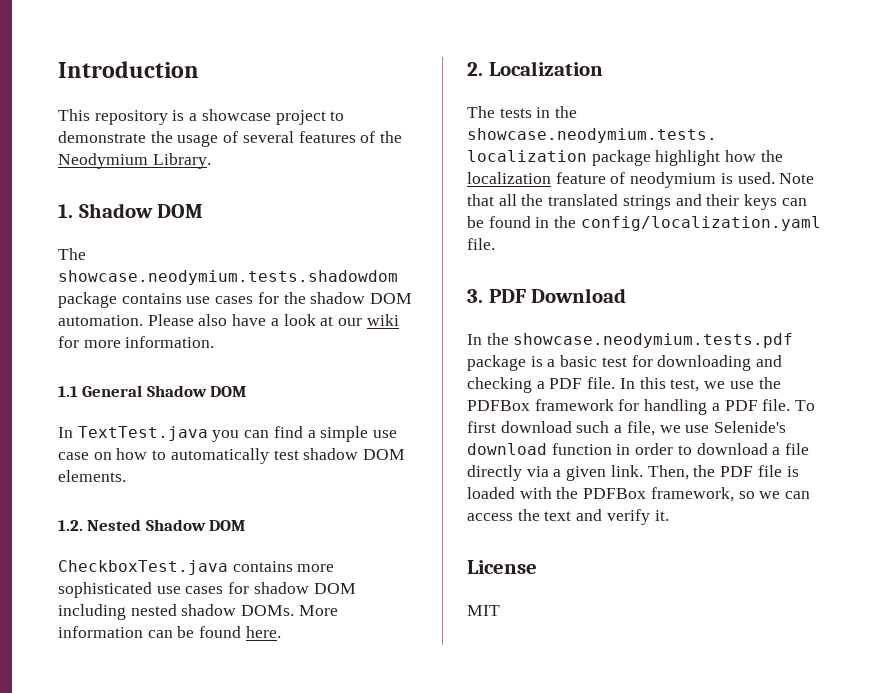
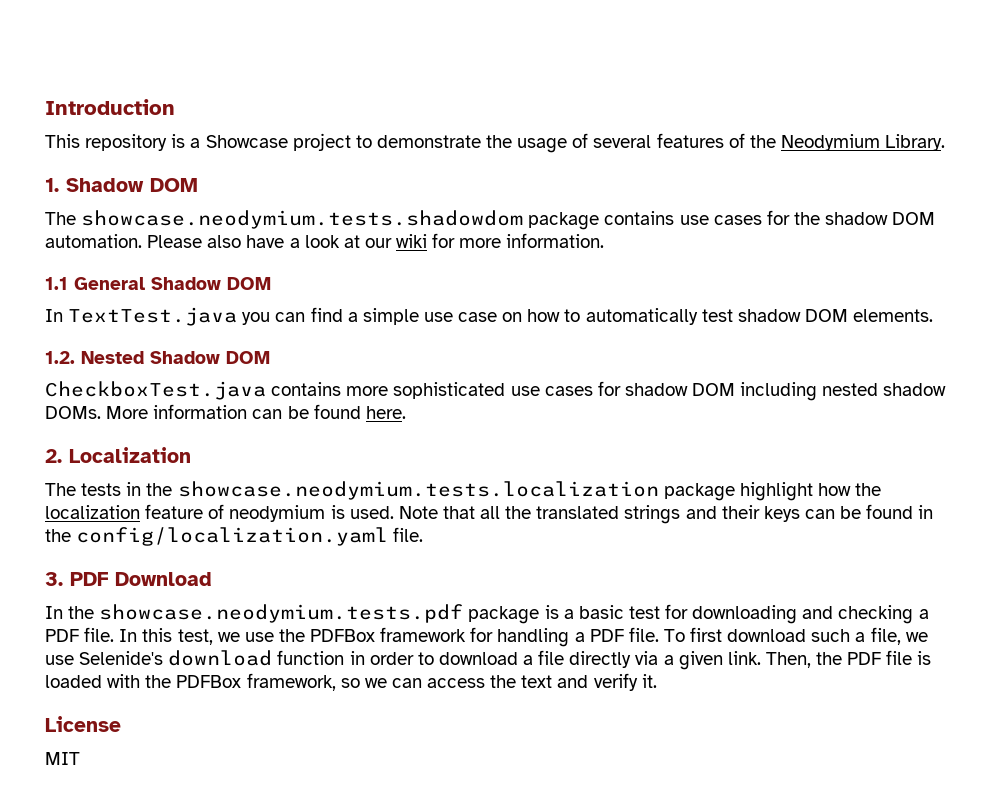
- This repository is a showcase project to demonstrate the usage of several features of the Neodymium Library.
+ This repository is a Showcase project to demonstrate the usage of several features of the Neodymium Library.

